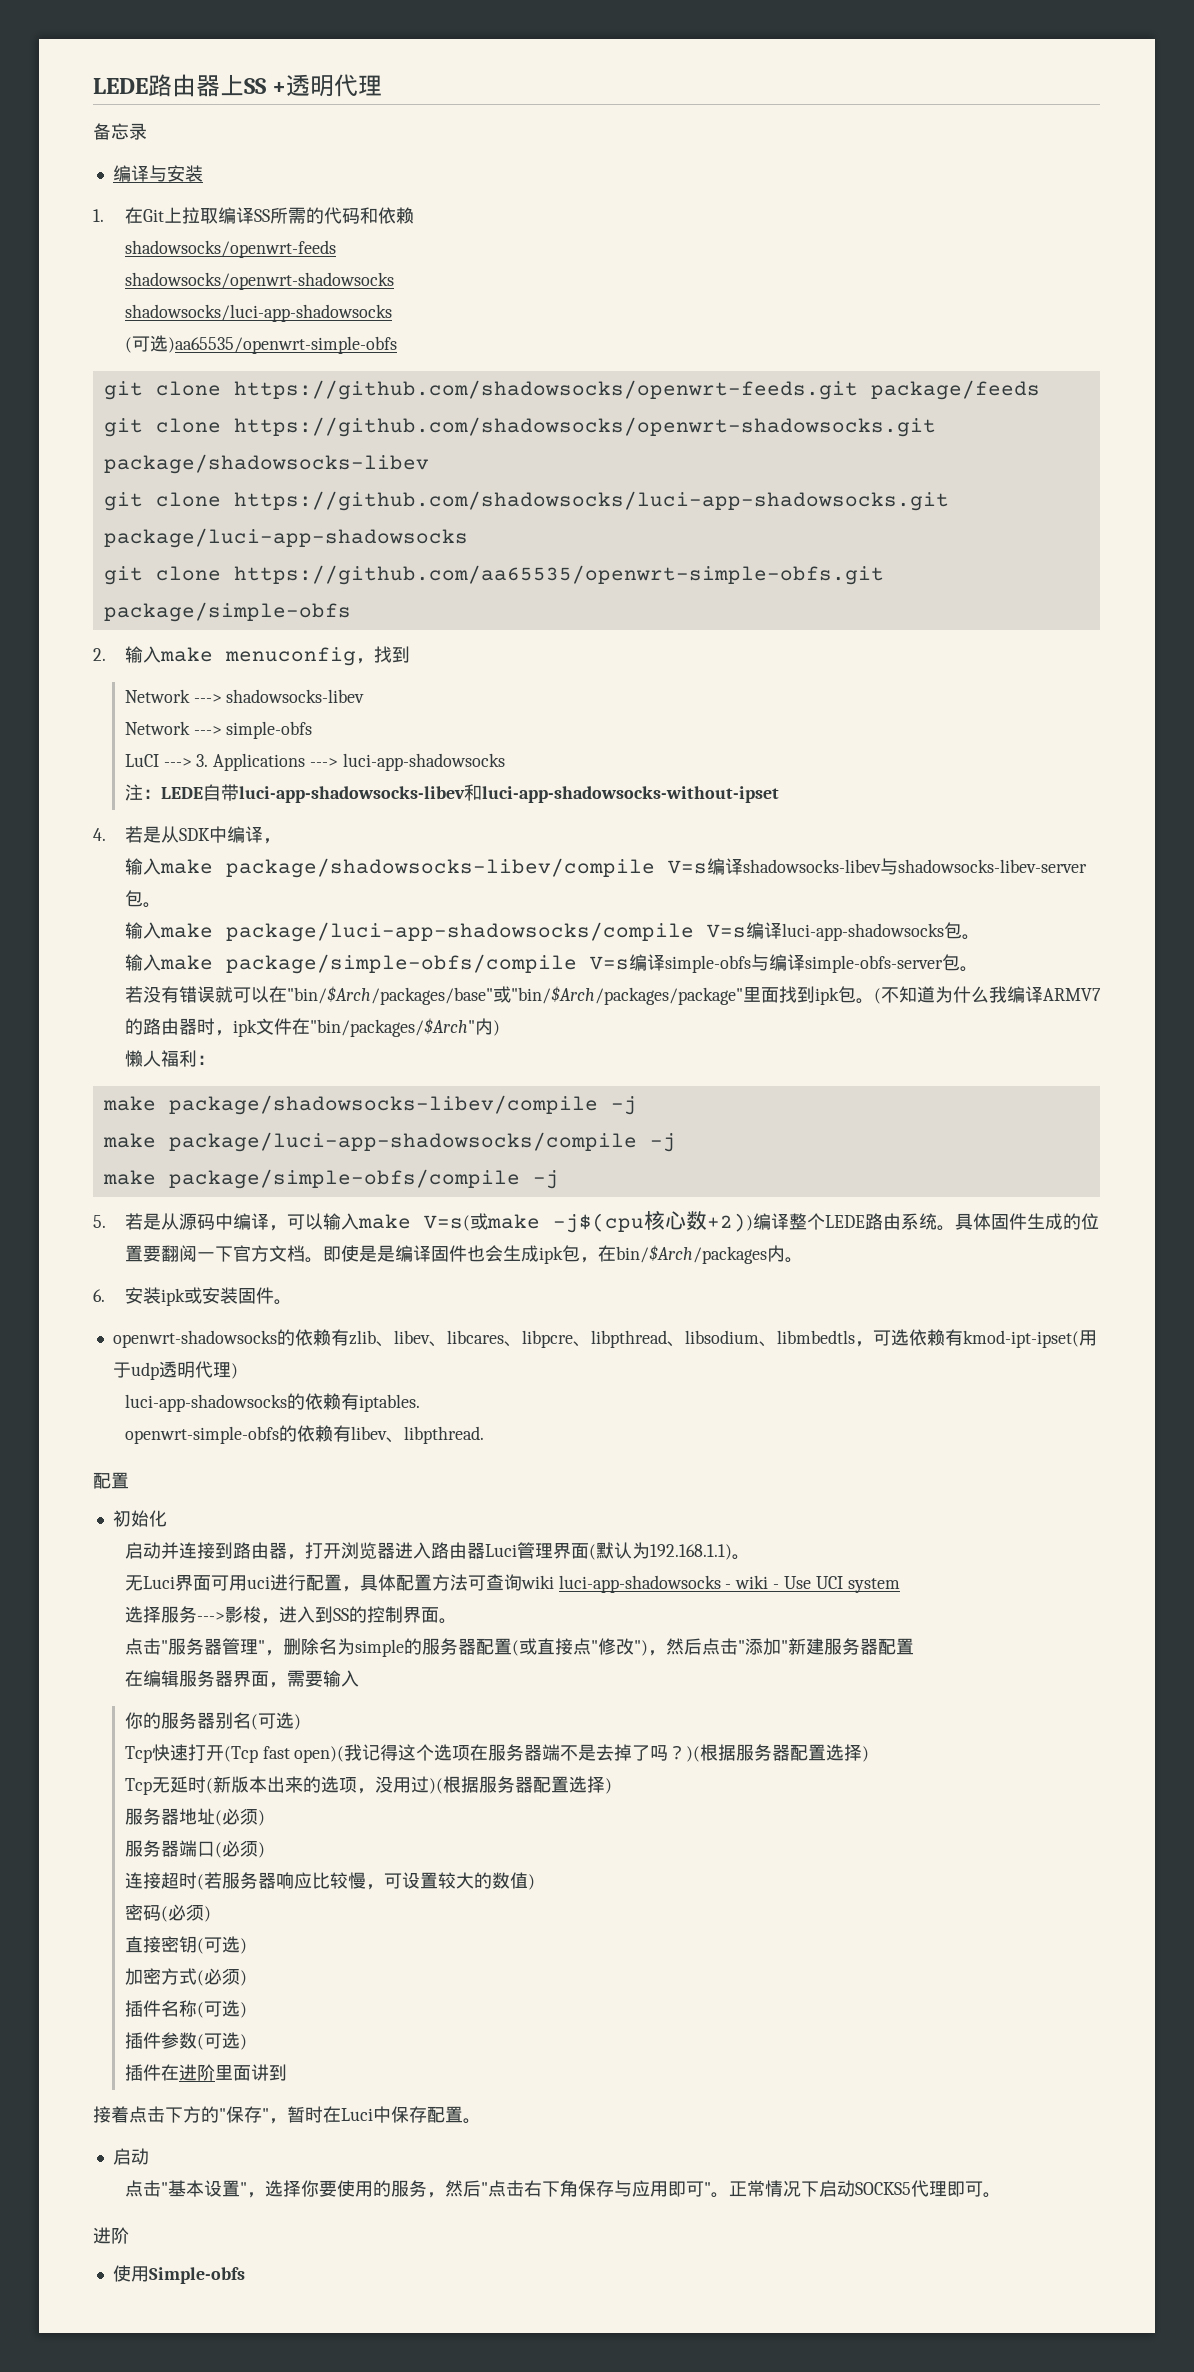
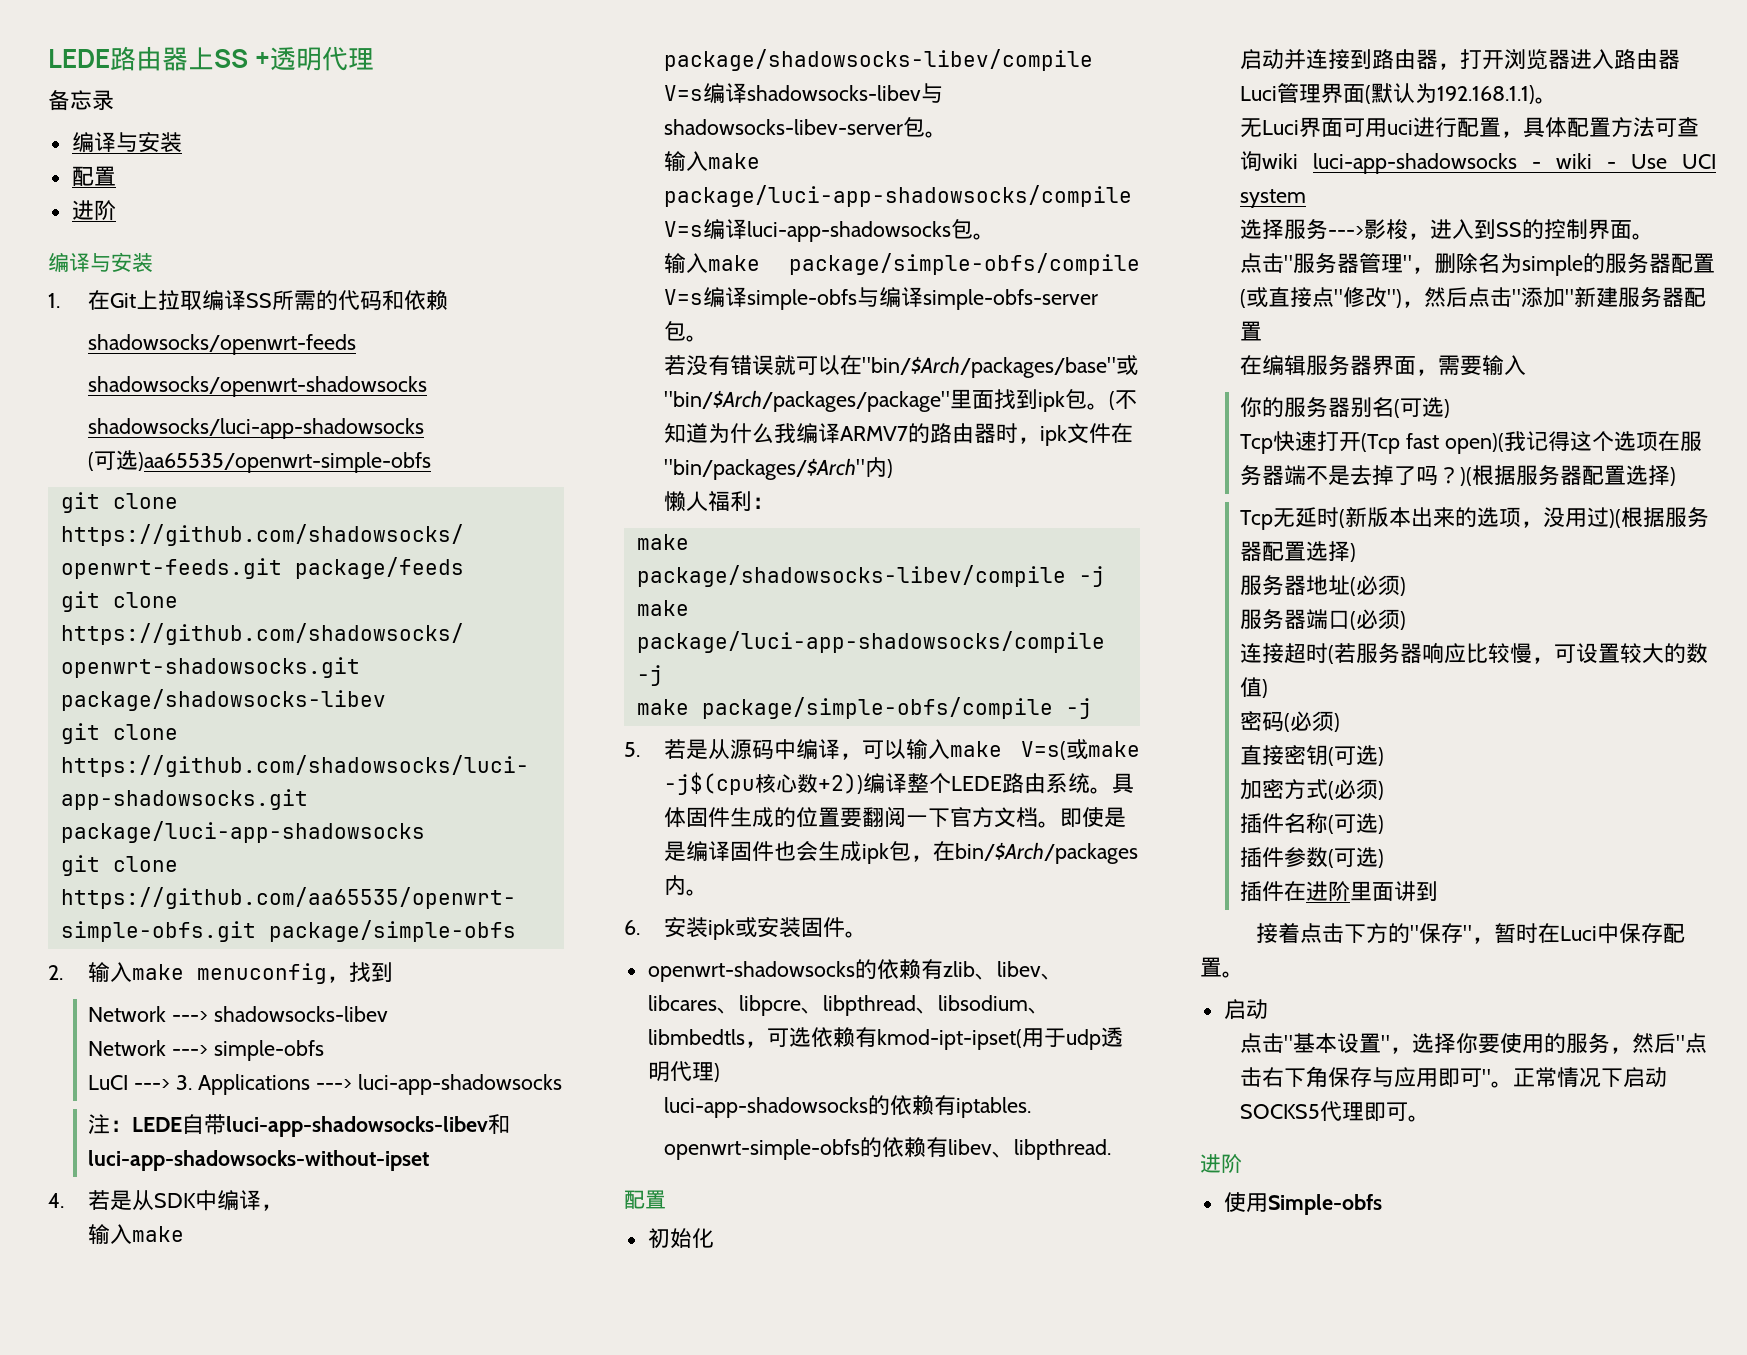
  备忘录
+ 编译与安装
+ 配置
+ 进阶

